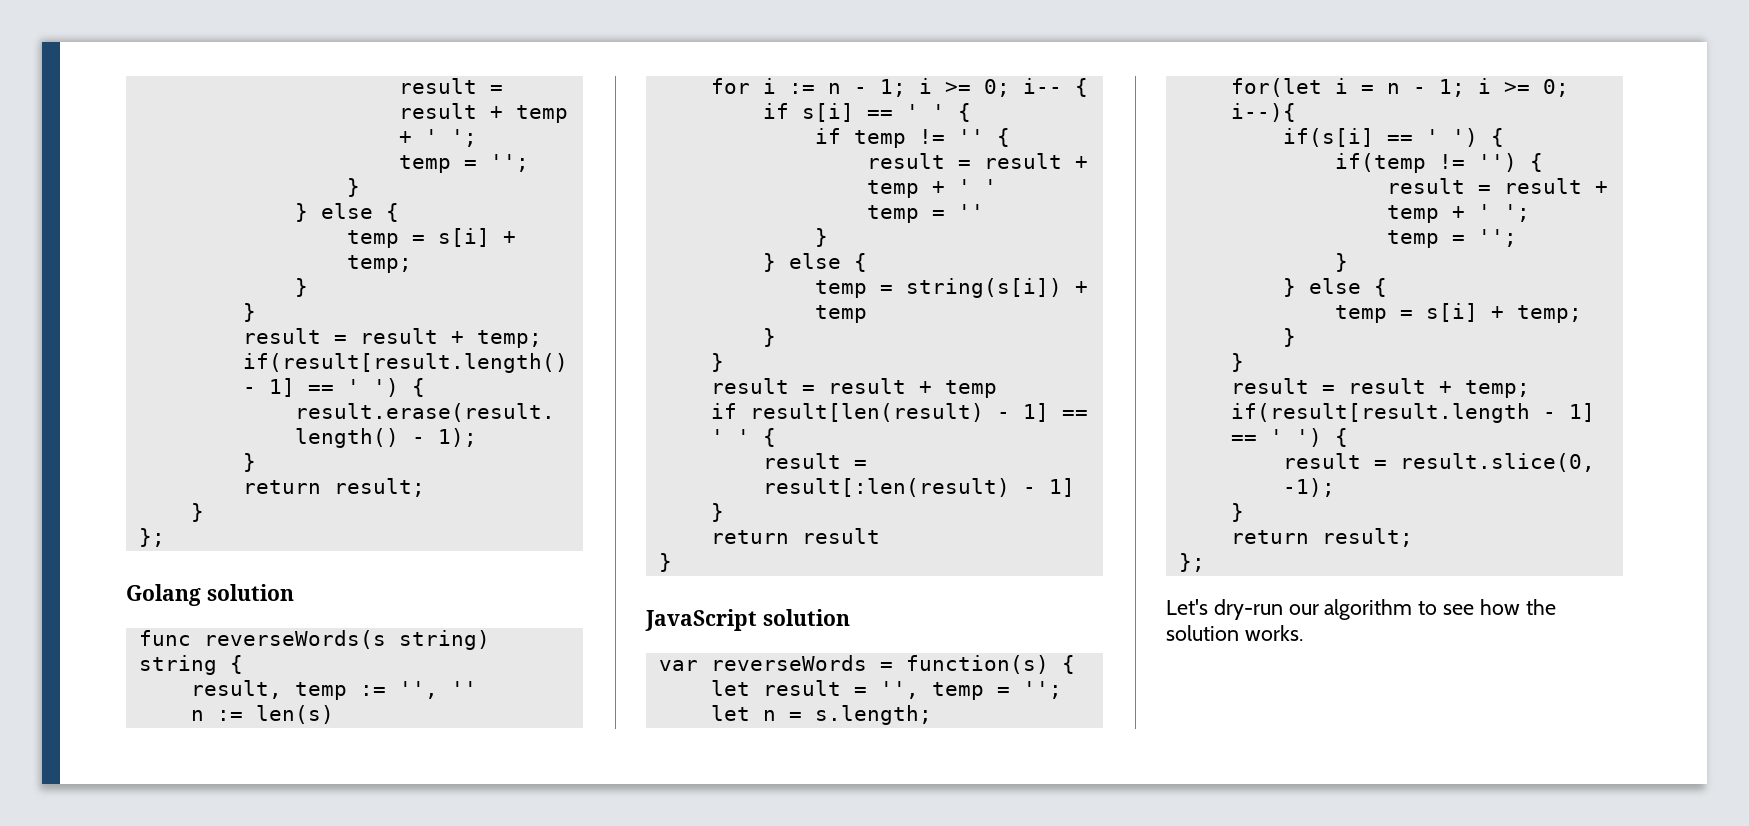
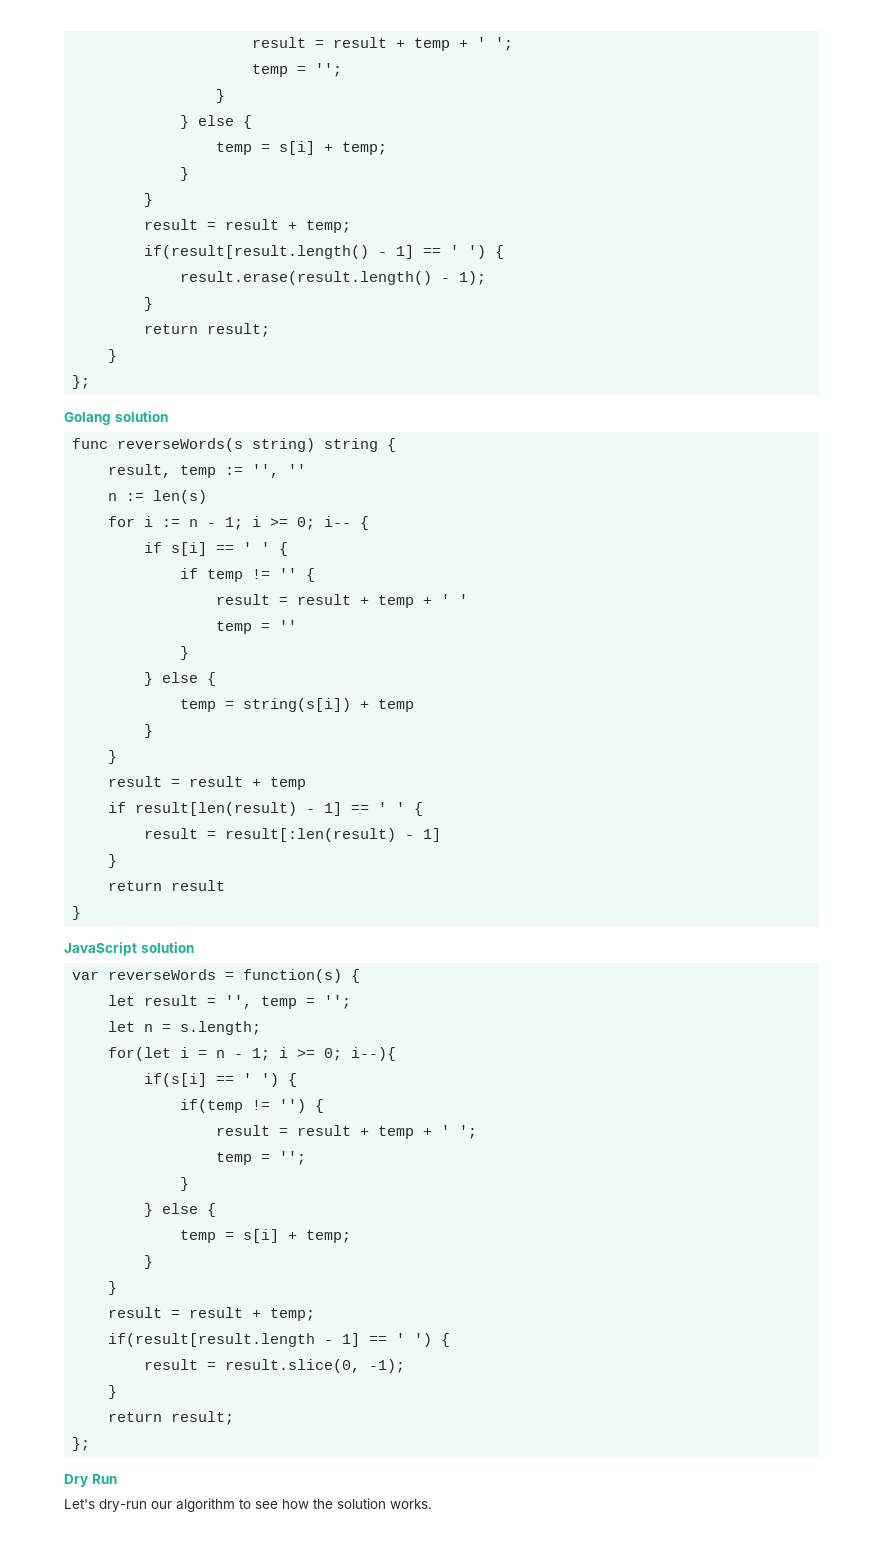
+ Dry Run

